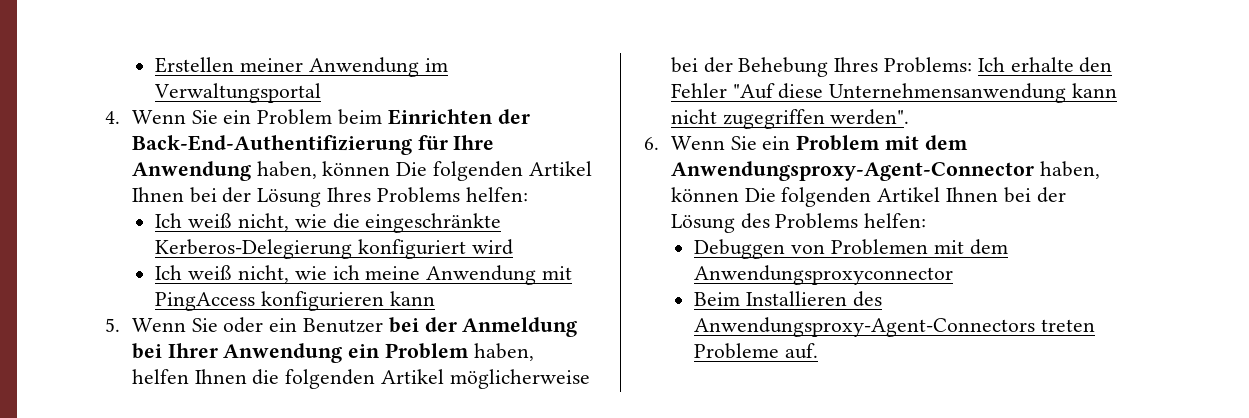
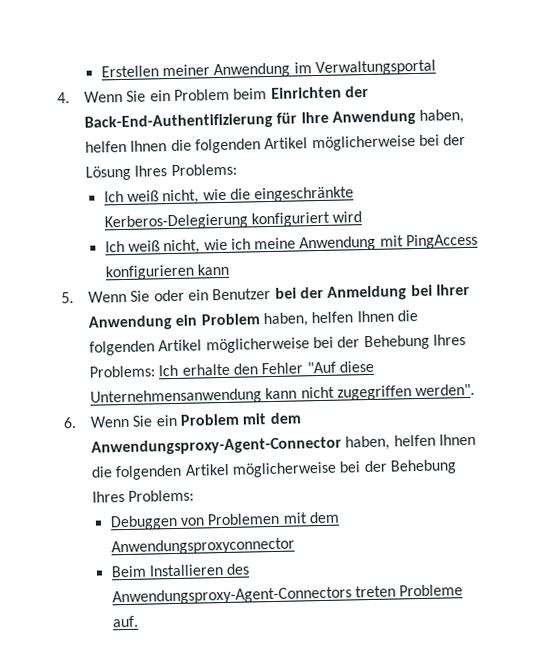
- 4. Wenn Sie ein Problem beim Einrichten der Back-End-Authentifizierung für Ihre Anwendung haben, können Die folgenden Artikel Ihnen bei der Lösung Ihres Problems helfen:
+ 4. Wenn Sie ein Problem beim Einrichten der Back-End-Authentifizierung für Ihre Anwendung haben, helfen Ihnen die folgenden Artikel möglicherweise bei der Lösung Ihres Problems:
- 6. Wenn Sie ein Problem mit dem Anwendungsproxy-Agent-Connector haben, können Die folgenden Artikel Ihnen bei der Lösung des Problems helfen:
+ 6. Wenn Sie ein Problem mit dem Anwendungsproxy-Agent-Connector haben, helfen Ihnen die folgenden Artikel möglicherweise bei der Behebung Ihres Problems:

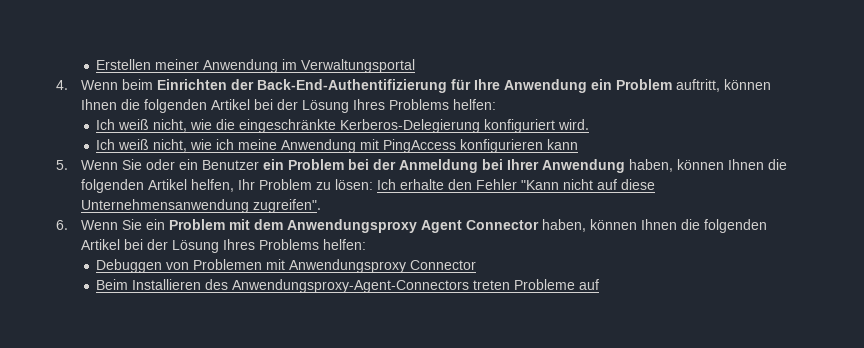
- 4. Wenn Sie ein Problem beim Einrichten der Back-End-Authentifizierung für Ihre Anwendung haben, helfen Ihnen die folgenden Artikel möglicherweise bei der Lösung Ihres Problems:
+ 4. Wenn beim Einrichten der Back-End-Authentifizierung für Ihre Anwendung ein Problem auftritt, können Ihnen die folgenden Artikel bei der Lösung Ihres Problems helfen:
- Ich weiß nicht, wie die eingeschränkte Kerberos-Delegierung konfiguriert wird
+ Ich weiß nicht, wie die eingeschränkte Kerberos-Delegierung konfiguriert wird.
- 5. Wenn Sie oder ein Benutzer bei der Anmeldung bei Ihrer Anwendung ein Problem haben, helfen Ihnen die folgenden Artikel möglicherweise bei der Behebung Ihres Problems: Ich erhalte den Fehler "Auf diese Unternehmensanwendung kann nicht zugegriffen werden".
+ 5. Wenn Sie oder ein Benutzer ein Problem bei der Anmeldung bei Ihrer Anwendung haben, können Ihnen die folgenden Artikel helfen, Ihr Problem zu lösen: Ich erhalte den Fehler "Kann nicht auf diese Unternehmensanwendung zugreifen".
- 6. Wenn Sie ein Problem mit dem Anwendungsproxy-Agent-Connector haben, helfen Ihnen die folgenden Artikel möglicherweise bei der Behebung Ihres Problems:
+ 6. Wenn Sie ein Problem mit dem Anwendungsproxy Agent Connector haben, können Ihnen die folgenden Artikel bei der Lösung Ihres Problems helfen:
- Debuggen von Problemen mit dem Anwendungsproxyconnector
+ Debuggen von Problemen mit Anwendungsproxy Connector
- Beim Installieren des Anwendungsproxy-Agent-Connectors treten Probleme auf.
+ Beim Installieren des Anwendungsproxy-Agent-Connectors treten Probleme auf

